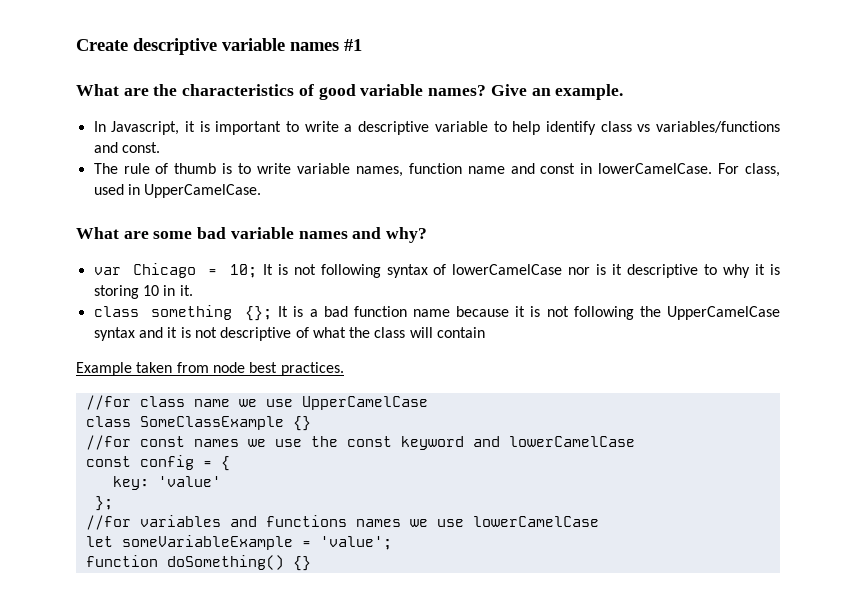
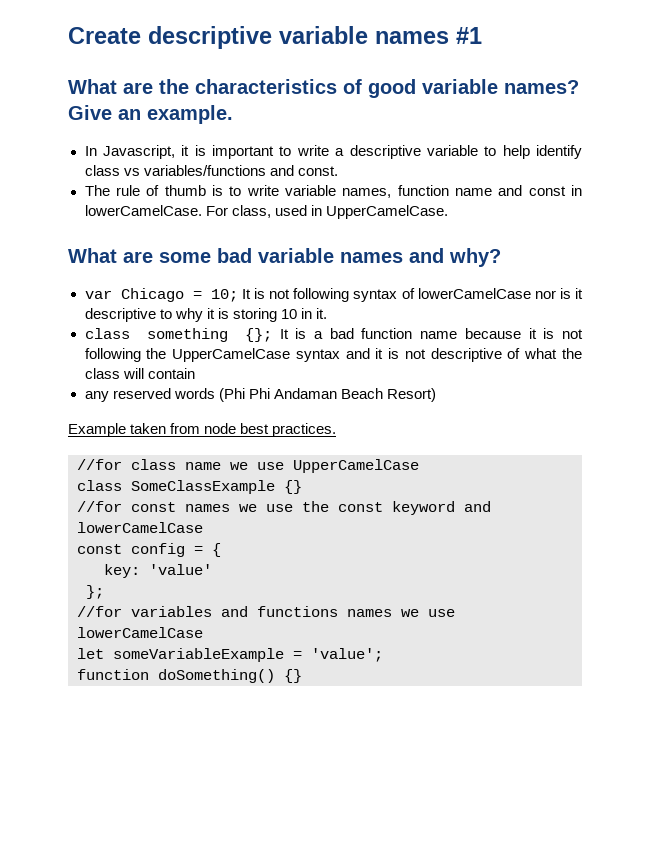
+ any reserved words (Phi Phi Andaman Beach Resort)

